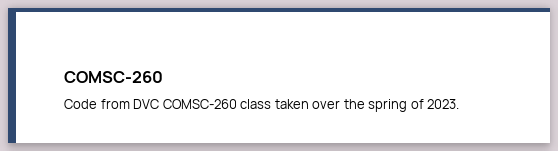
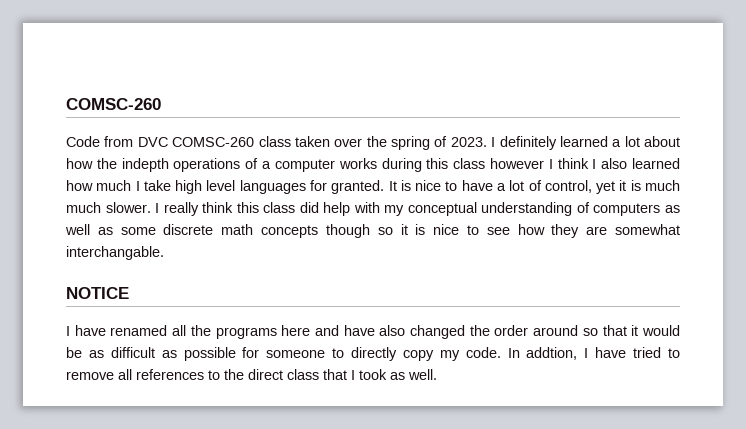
+ I definitely learned a lot about how the indepth operations of a computer works during this class however I think I also learned how much I take high level languages for granted. It is nice to have a lot of control, yet it is much much slower. I really think this class did help with my conceptual understanding of computers as well as some discrete math concepts though so it is nice to see how they are somewhat interchangable.
+ NOTICE
+ I have renamed all the programs here and have also changed the order around so that it would be as difficult as possible for someone to directly copy my code. In addtion, I have tried to remove all references to the direct class that I took as well.

